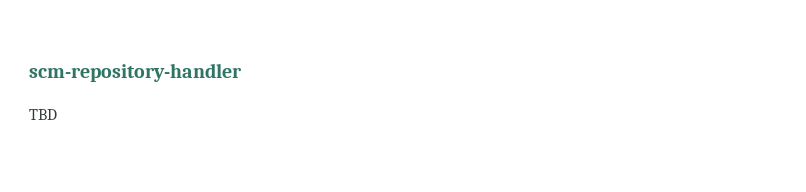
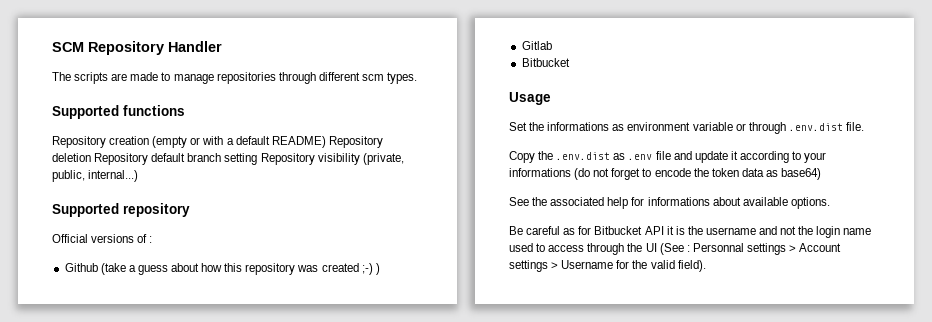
- scm-repository-handler
- TBD
+ SCM Repository Handler
+ The scripts are made to manage repositories through different scm types.
+ Supported functions
+ Repository creation (empty or with a default README) Repository deletion Repository default branch setting Repository visibility (private, public, internal...)
+ Supported repository
+ Official versions of :
+ Github (take a guess about how this repository was created ;-) )
+ Gitlab
+ Bitbucket
+ Usage
+ Set the informations as environment variable or through .env.dist file.
+ Copy the .env.dist as .env file and update it according to your informations (do not forget to encode the token data as base64)
+ See the associated help for informations about available options.
+ Be careful as for Bitbucket API it is the username and not the login name used to access through the UI (See : Personnal settings > Account settings > Username for the valid field).

